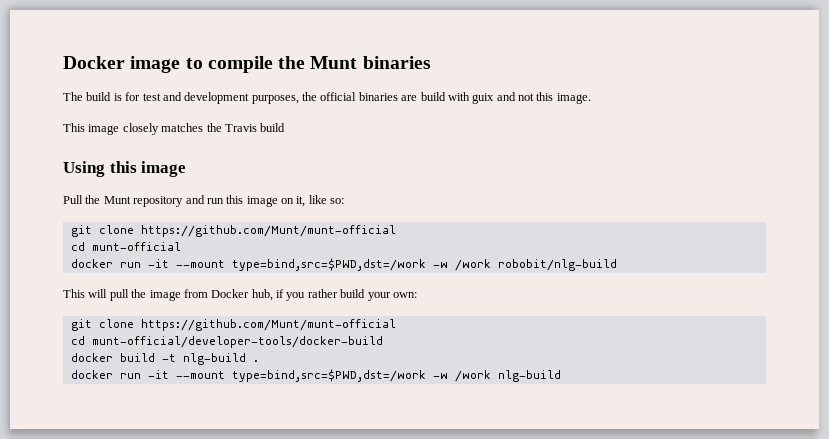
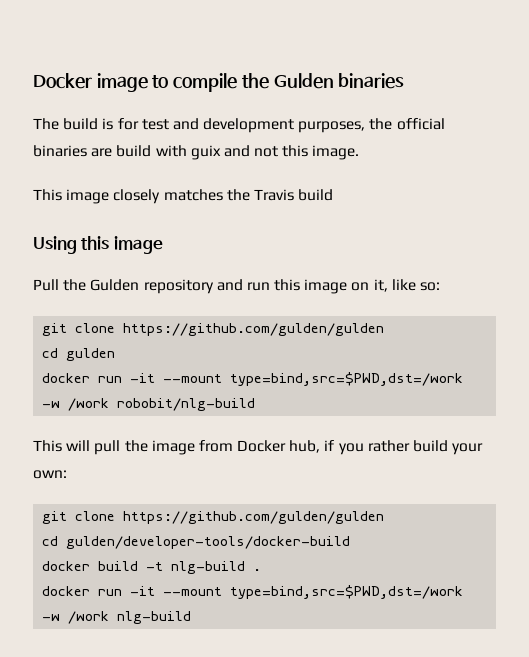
- Docker image to compile the Munt binaries
+ Docker image to compile the Gulden binaries
- Pull the Munt repository and run this image on it, like so:
- git clone https://github.com/Munt/munt-official
- cd munt-official
+ Pull the Gulden repository and run this image on it, like so:
+ git clone https://github.com/gulden/gulden
+ cd gulden
  This will pull the image from Docker hub, if you rather build your own:
- git clone https://github.com/Munt/munt-official
- cd munt-official/developer-tools/docker-build
+ git clone https://github.com/gulden/gulden
+ cd gulden/developer-tools/docker-build

